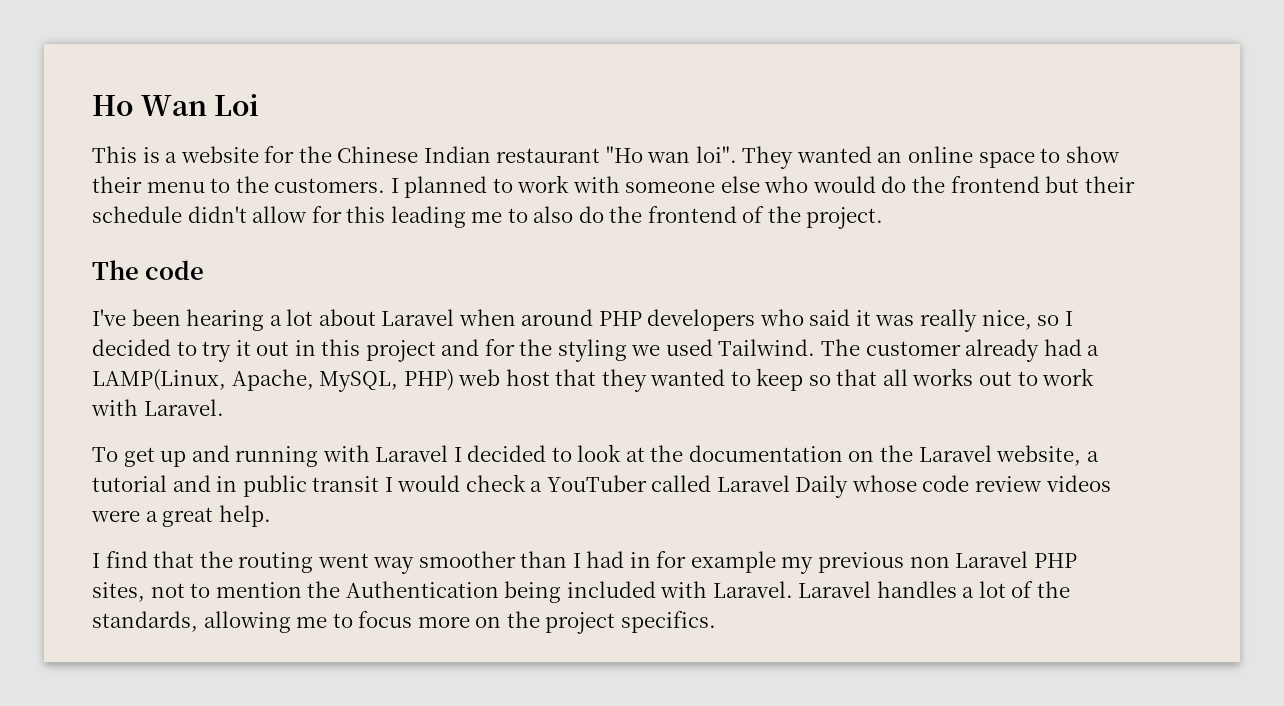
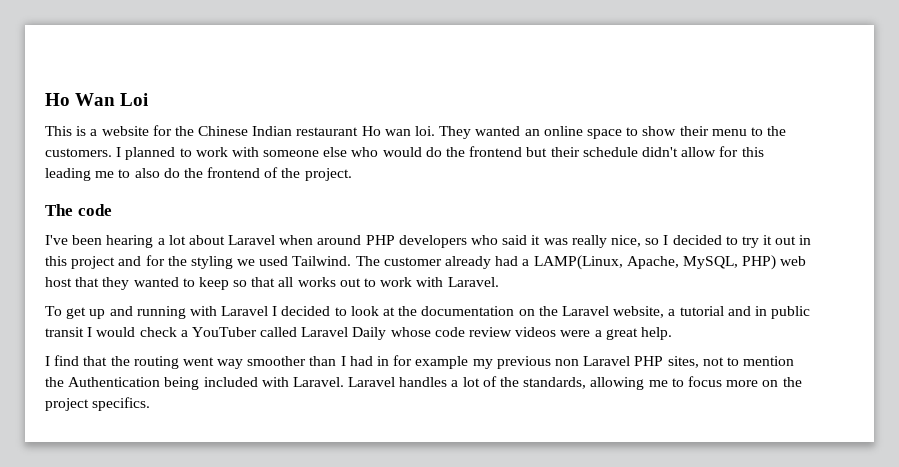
- This is a website for the Chinese Indian restaurant "Ho wan loi".
+ This is a website for the Chinese Indian restaurant Ho wan loi.

